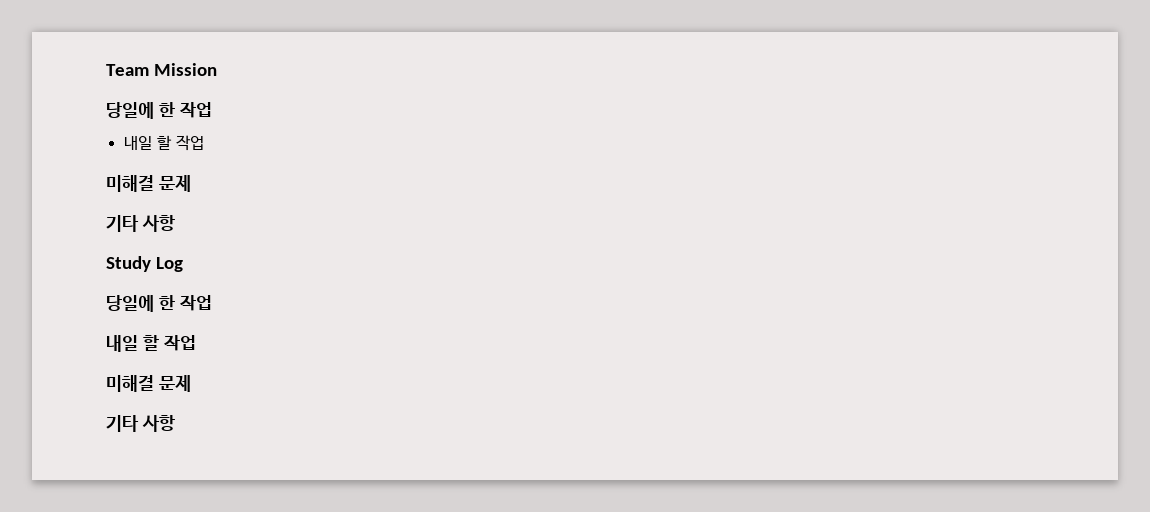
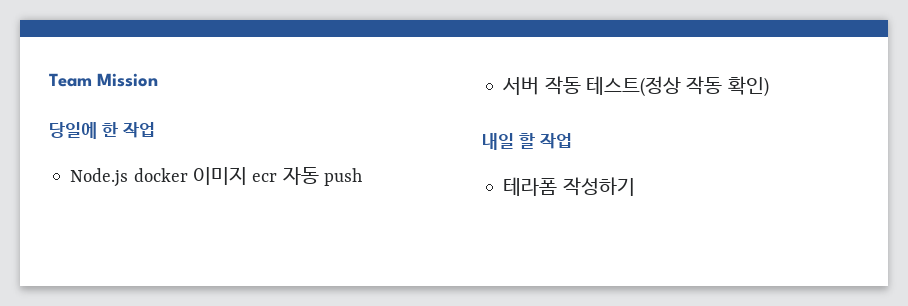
  Team Mission
  당일에 한 작업
+ Node.js docker 이미지 ecr 자동 push
+ 서버 작동 테스트(정상 작동 확인)
  내일 할 작업
- 미해결 문제
- 기타 사항
- Study Log
- 당일에 한 작업
- 내일 할 작업
- 미해결 문제
- 기타 사항
+ 테라폼 작성하기

